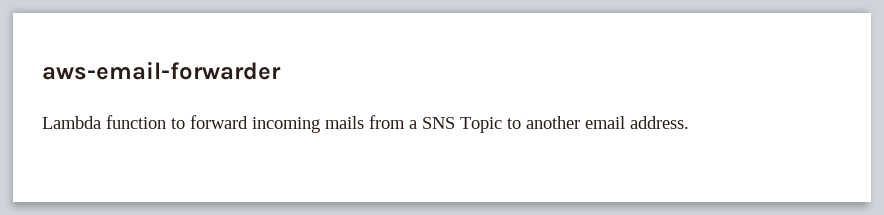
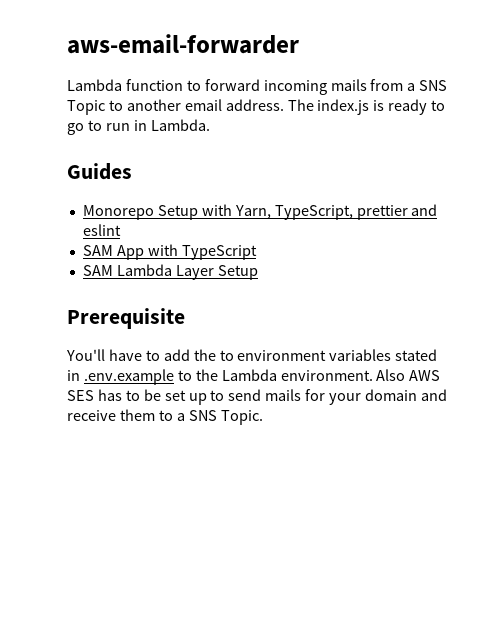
+ The index.js is ready to go to run in Lambda.
+ Guides
+ Monorepo Setup with Yarn, TypeScript, prettier and eslint
+ SAM App with TypeScript
+ SAM Lambda Layer Setup
+ Prerequisite
+ You'll have to add the to environment variables stated in .env.example to the Lambda environment. Also AWS SES has to be set up to send mails for your domain and receive them to a SNS Topic.

